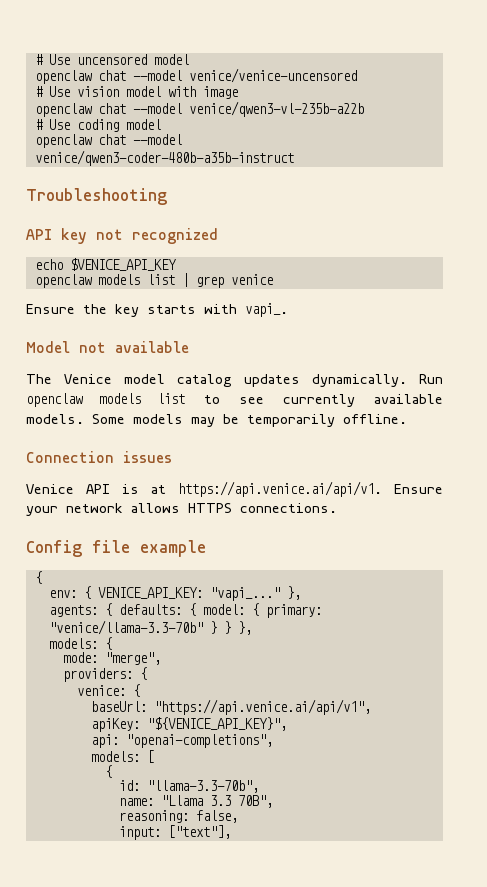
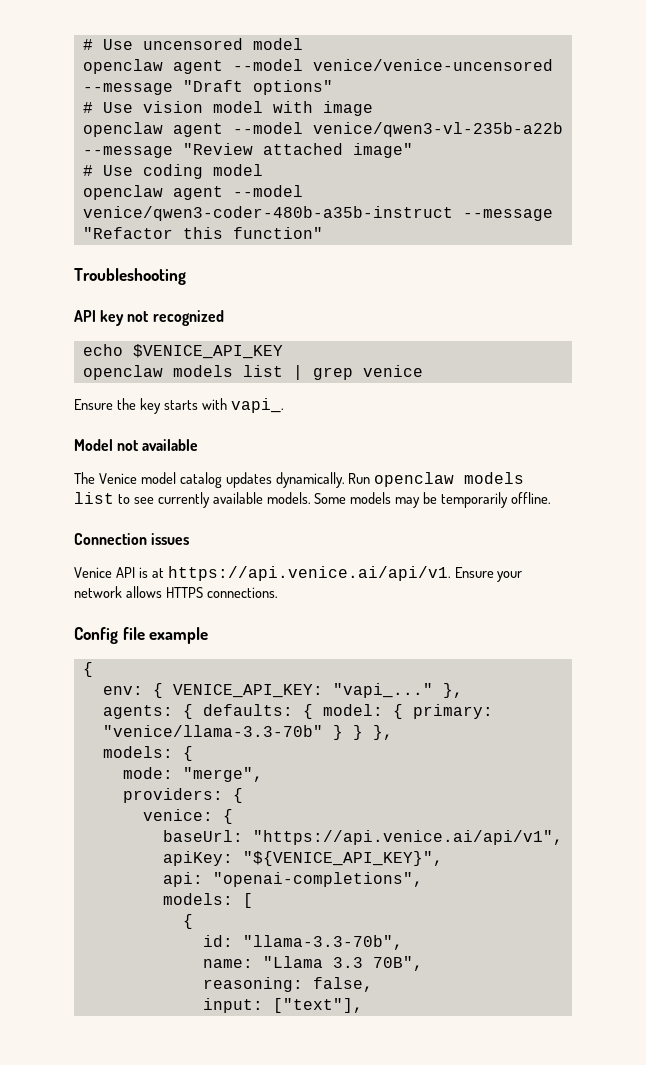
- openclaw chat --model venice/venice-uncensored
+ openclaw agent --model venice/venice-uncensored --message "Draft options"
- openclaw chat --model venice/qwen3-vl-235b-a22b
+ openclaw agent --model venice/qwen3-vl-235b-a22b --message "Review attached image"
- openclaw chat --model venice/qwen3-coder-480b-a35b-instruct
+ openclaw agent --model venice/qwen3-coder-480b-a35b-instruct --message "Refactor this function"

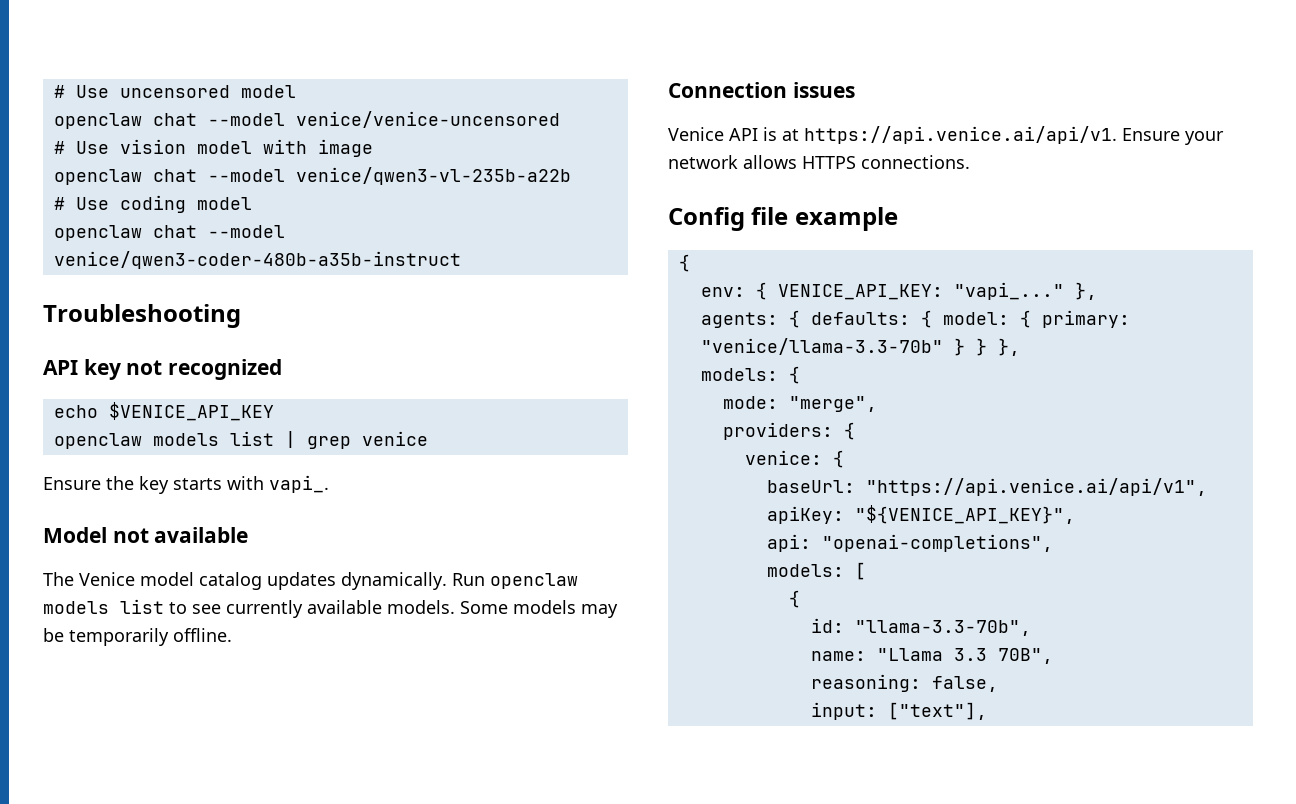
- openclaw agent --model venice/venice-uncensored --message "Draft options"
+ openclaw chat --model venice/venice-uncensored
- openclaw agent --model venice/qwen3-vl-235b-a22b --message "Review attached image"
+ openclaw chat --model venice/qwen3-vl-235b-a22b
- openclaw agent --model venice/qwen3-coder-480b-a35b-instruct --message "Refactor this function"
+ openclaw chat --model venice/qwen3-coder-480b-a35b-instruct

